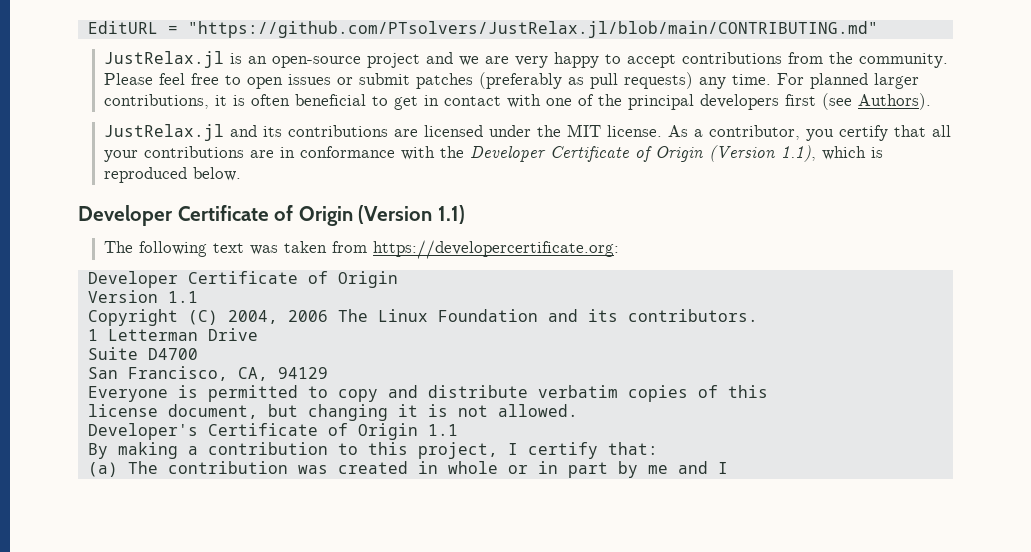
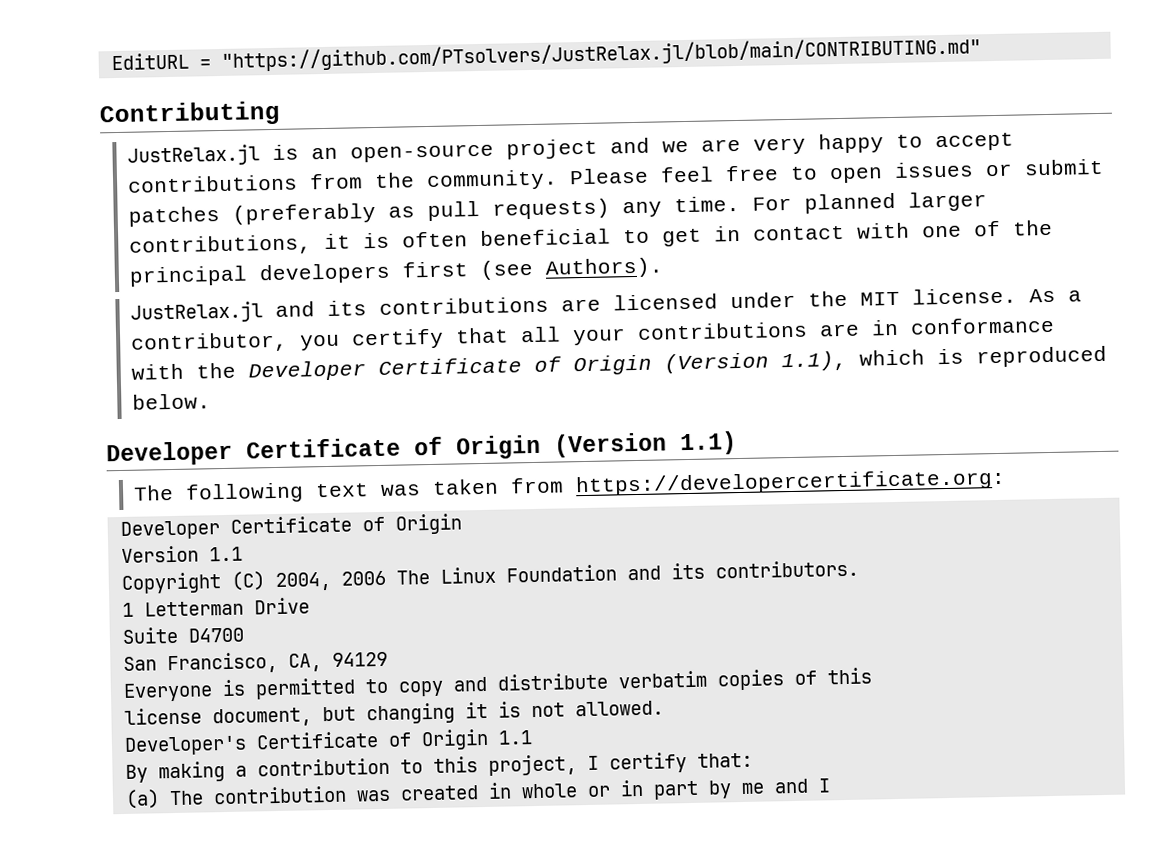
+ Contributing

